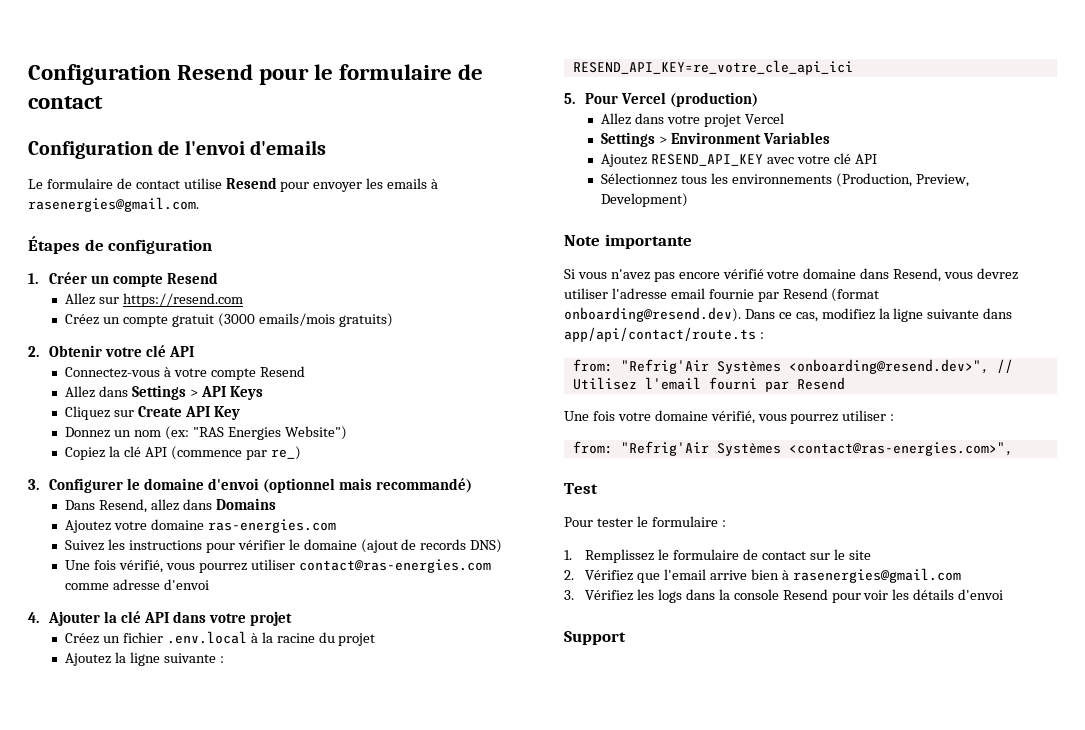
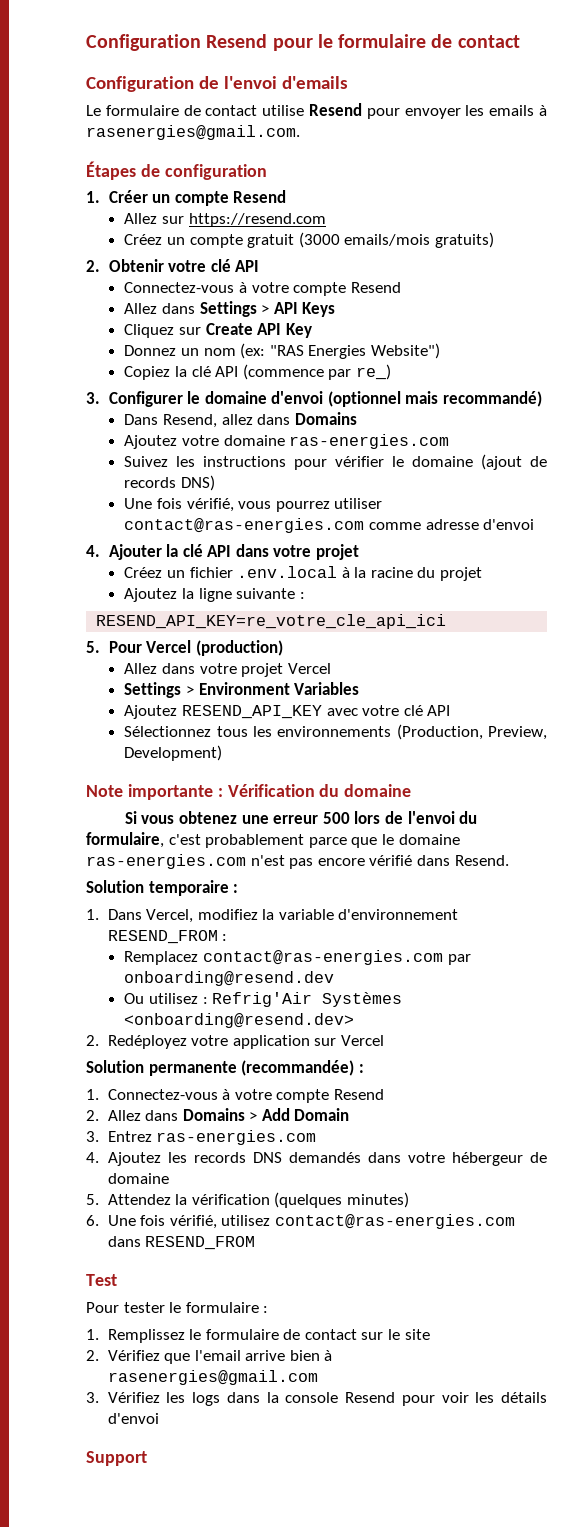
- Note importante
- Si vous n'avez pas encore vérifié votre domaine dans Resend, vous devrez utiliser l'adresse email fournie par Resend (format onboarding@resend.dev). Dans ce cas, modifiez la ligne suivante dans app/api/contact/route.ts :
- from: "Refrig'Air Systèmes <onboarding@resend.dev>", // Utilisez l'email fourni par Resend
- Une fois votre domaine vérifié, vous pourrez utiliser :
- from: "Refrig'Air Systèmes <contact@ras-energies.com>",
+ Note importante : Vérification du domaine
+ Si vous obtenez une erreur 500 lors de l'envoi du formulaire, c'est probablement parce que le domaine ras-energies.com n'est pas encore vérifié dans Resend.
+ Solution temporaire :
+ 1. Dans Vercel, modifiez la variable d'environnement RESEND_FROM :
+ Remplacez contact@ras-energies.com par onboarding@resend.dev
+ Ou utilisez : Refrig'Air Systèmes <onboarding@resend.dev>
+ 2. Redéployez votre application sur Vercel
+ Solution permanente (recommandée) :
+ 1. Connectez-vous à votre compte Resend
+ 2. Allez dans Domains > Add Domain
+ 3. Entrez ras-energies.com
+ 4. Ajoutez les records DNS demandés dans votre hébergeur de domaine
+ 5. Attendez la vérification (quelques minutes)
+ 6. Une fois vérifié, utilisez contact@ras-energies.com dans RESEND_FROM

